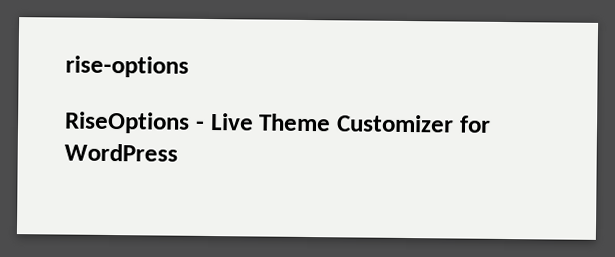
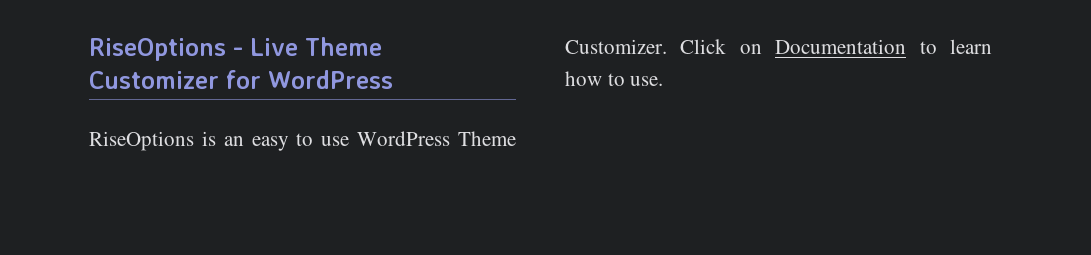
- rise-options
+ RiseOptions is an easy to use WordPress Theme Customizer. Click on Documentation to learn how to use.

